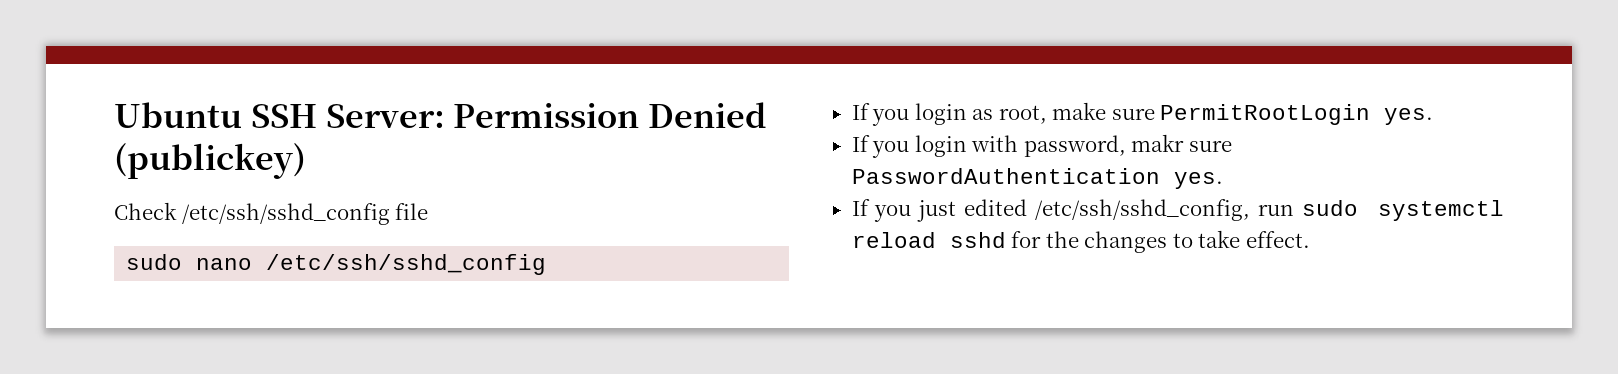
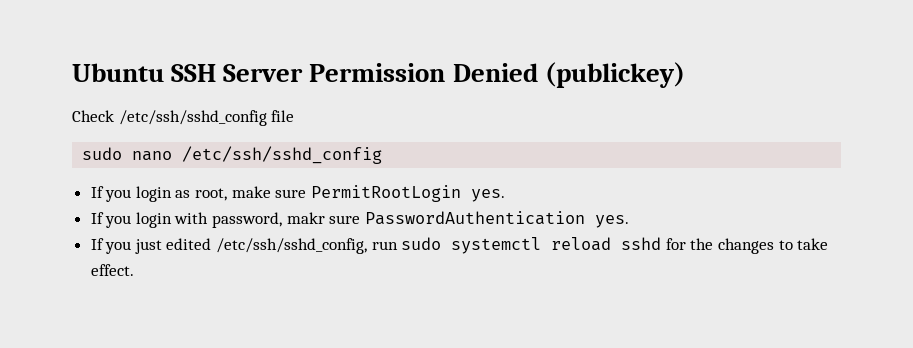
- Ubuntu SSH Server: Permission Denied (publickey)
+ Ubuntu SSH Server Permission Denied (publickey)

